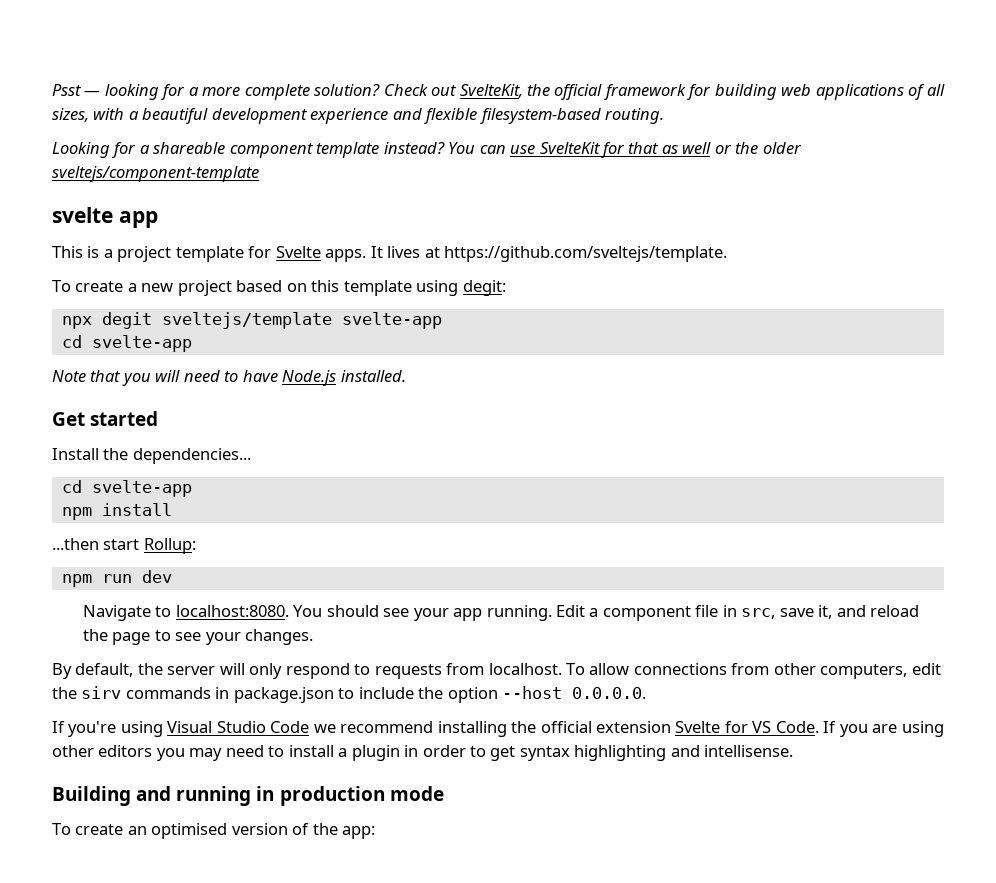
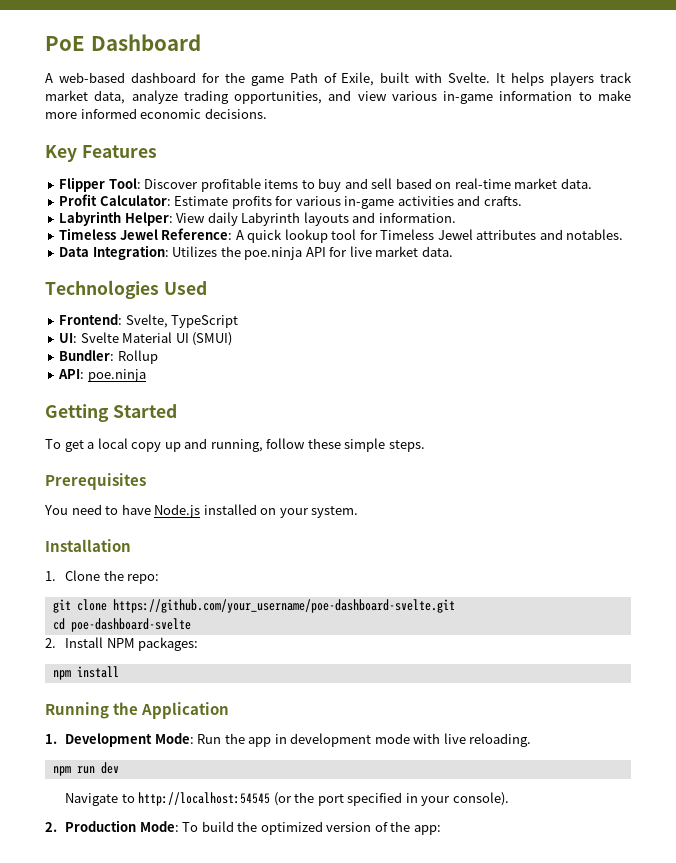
- Psst — looking for a more complete solution? Check out SvelteKit, the official framework for building web applications of all sizes, with a beautiful development experience and flexible filesystem-based routing.
- Looking for a shareable component template instead? You can use SvelteKit for that as well or the older sveltejs/component-template
- svelte app
- This is a project template for Svelte apps. It lives at https://github.com/sveltejs/template.
- To create a new project based on this template using degit:
- npx degit sveltejs/template svelte-app
- cd svelte-app
- Note that you will need to have Node.js installed.
- Get started
- Install the dependencies...
- cd svelte-app
+ PoE Dashboard
+ A web-based dashboard for the game Path of Exile, built with Svelte. It helps players track market data, analyze trading opportunities, and view various in-game information to make more informed economic decisions.
+ Key Features
+ Flipper Tool: Discover profitable items to buy and sell based on real-time market data.
+ Profit Calculator: Estimate profits for various in-game activities and crafts.
+ Labyrinth Helper: View daily Labyrinth layouts and information.
+ Timeless Jewel Reference: A quick lookup tool for Timeless Jewel attributes and notables.
+ Data Integration: Utilizes the poe.ninja API for live market data.
+ Technologies Used
+ Frontend: Svelte, TypeScript
+ UI: Svelte Material UI (SMUI)
+ Bundler: Rollup
+ API: poe.ninja
+ Getting Started
+ To get a local copy up and running, follow these simple steps.
+ Prerequisites
+ You need to have Node.js installed on your system.
+ Installation
+ 1. Clone the repo:
+ git clone https://github.com/your_username/poe-dashboard-svelte.git
+ cd poe-dashboard-svelte
+ 2. Install NPM packages:
  npm install
- ...then start Rollup:
+ Running the Application
+ 1. Development Mode: Run the app in development mode with live reloading.
- Navigate to localhost:8080. You should see your app running. Edit a component file in src, save it, and reload the page to see your changes.
- By default, the server will only respond to requests from localhost. To allow connections from other computers, edit the sirv commands in package.json to include the option --host 0.0.0.0.
- If you're using Visual Studio Code we recommend installing the official extension Svelte for VS Code. If you are using other editors you may need to install a plugin in order to get syntax highlighting and intellisense.
- Building and running in production mode
- To create an optimised version of the app:
+ Navigate to http://localhost:54545 (or the port specified in your console).
+ 2. Production Mode: To build the optimized version of the app:

